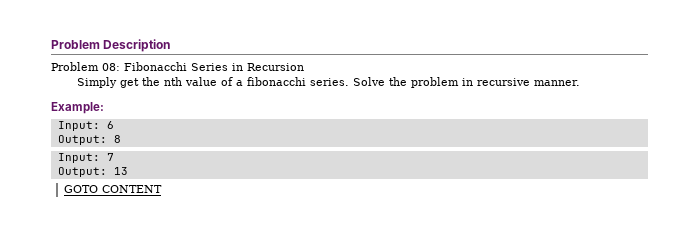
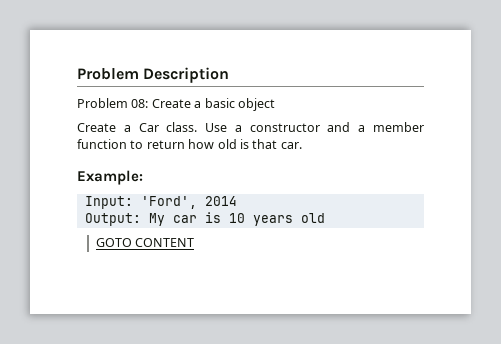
- Problem 08: Fibonacchi Series in Recursion
- Simply get the nth value of a fibonacchi series. Solve the problem in recursive manner.
+ Problem 08: Create a basic object
+ Create a Car class. Use a constructor and a member function to return how old is that car.
- Input: 6
- Output: 8
- Input: 7
- Output: 13
+ Input: 'Ford', 2014
+ Output: My car is 10 years old

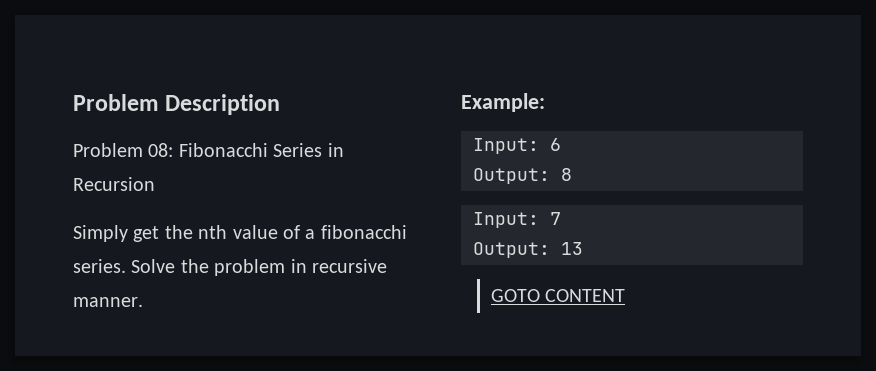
- Problem 08: Create a basic object
- Create a Car class. Use a constructor and a member function to return how old is that car.
+ Problem 08: Fibonacchi Series in Recursion
+ Simply get the nth value of a fibonacchi series. Solve the problem in recursive manner.
- Input: 'Ford', 2014
- Output: My car is 10 years old
+ Input: 6
+ Output: 8
+ Input: 7
+ Output: 13

